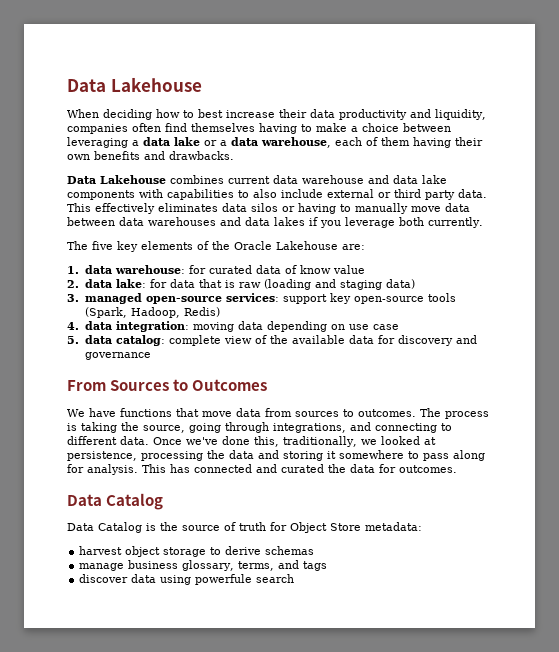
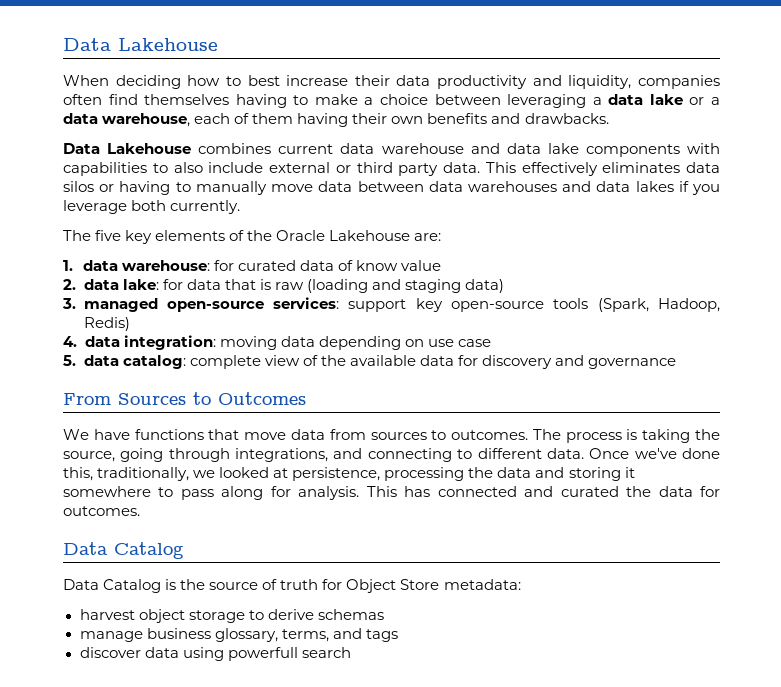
- discover data using powerfule search
+ discover data using powerfull search

